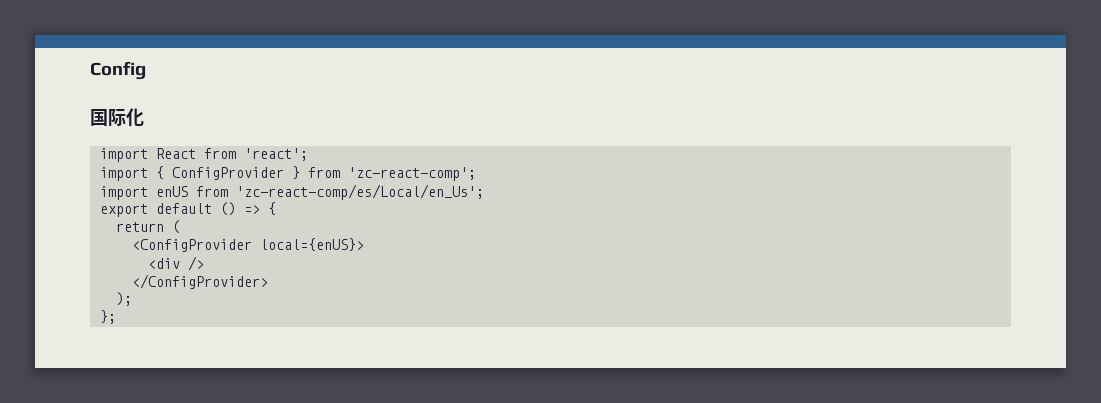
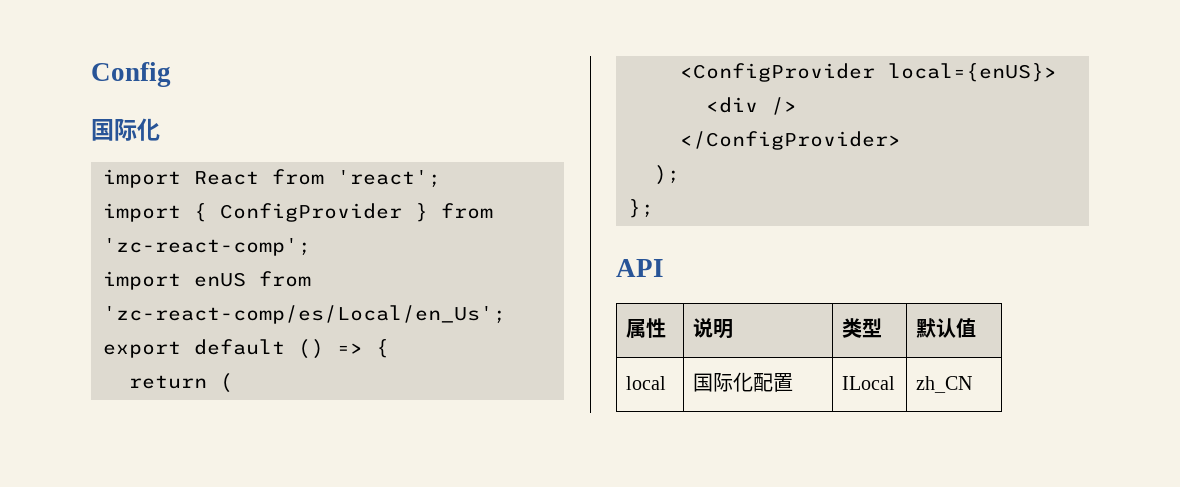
+ API
+ 属性 | 说明 | 类型 | 默认值
+ local | 国际化配置 | ILocal | zh_CN

